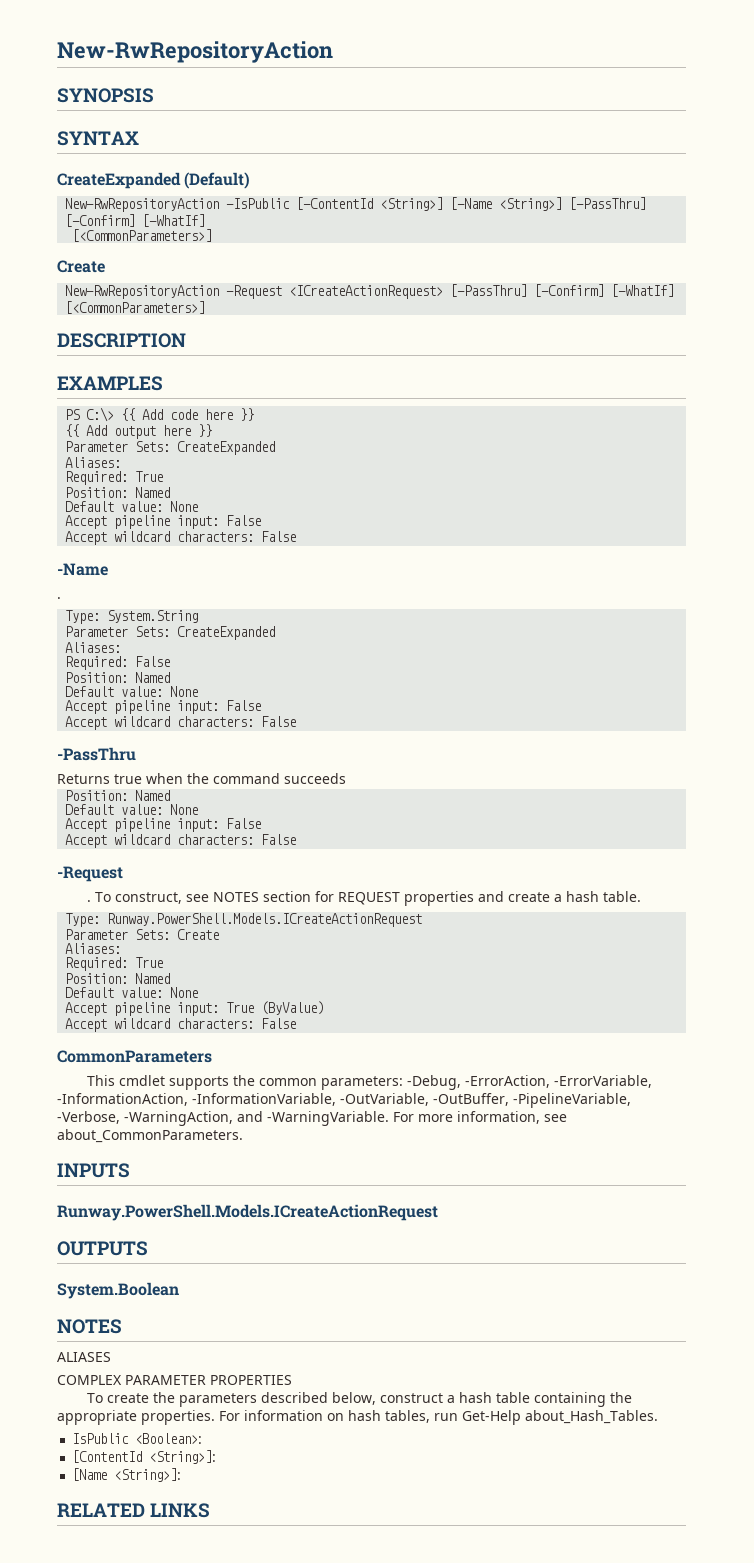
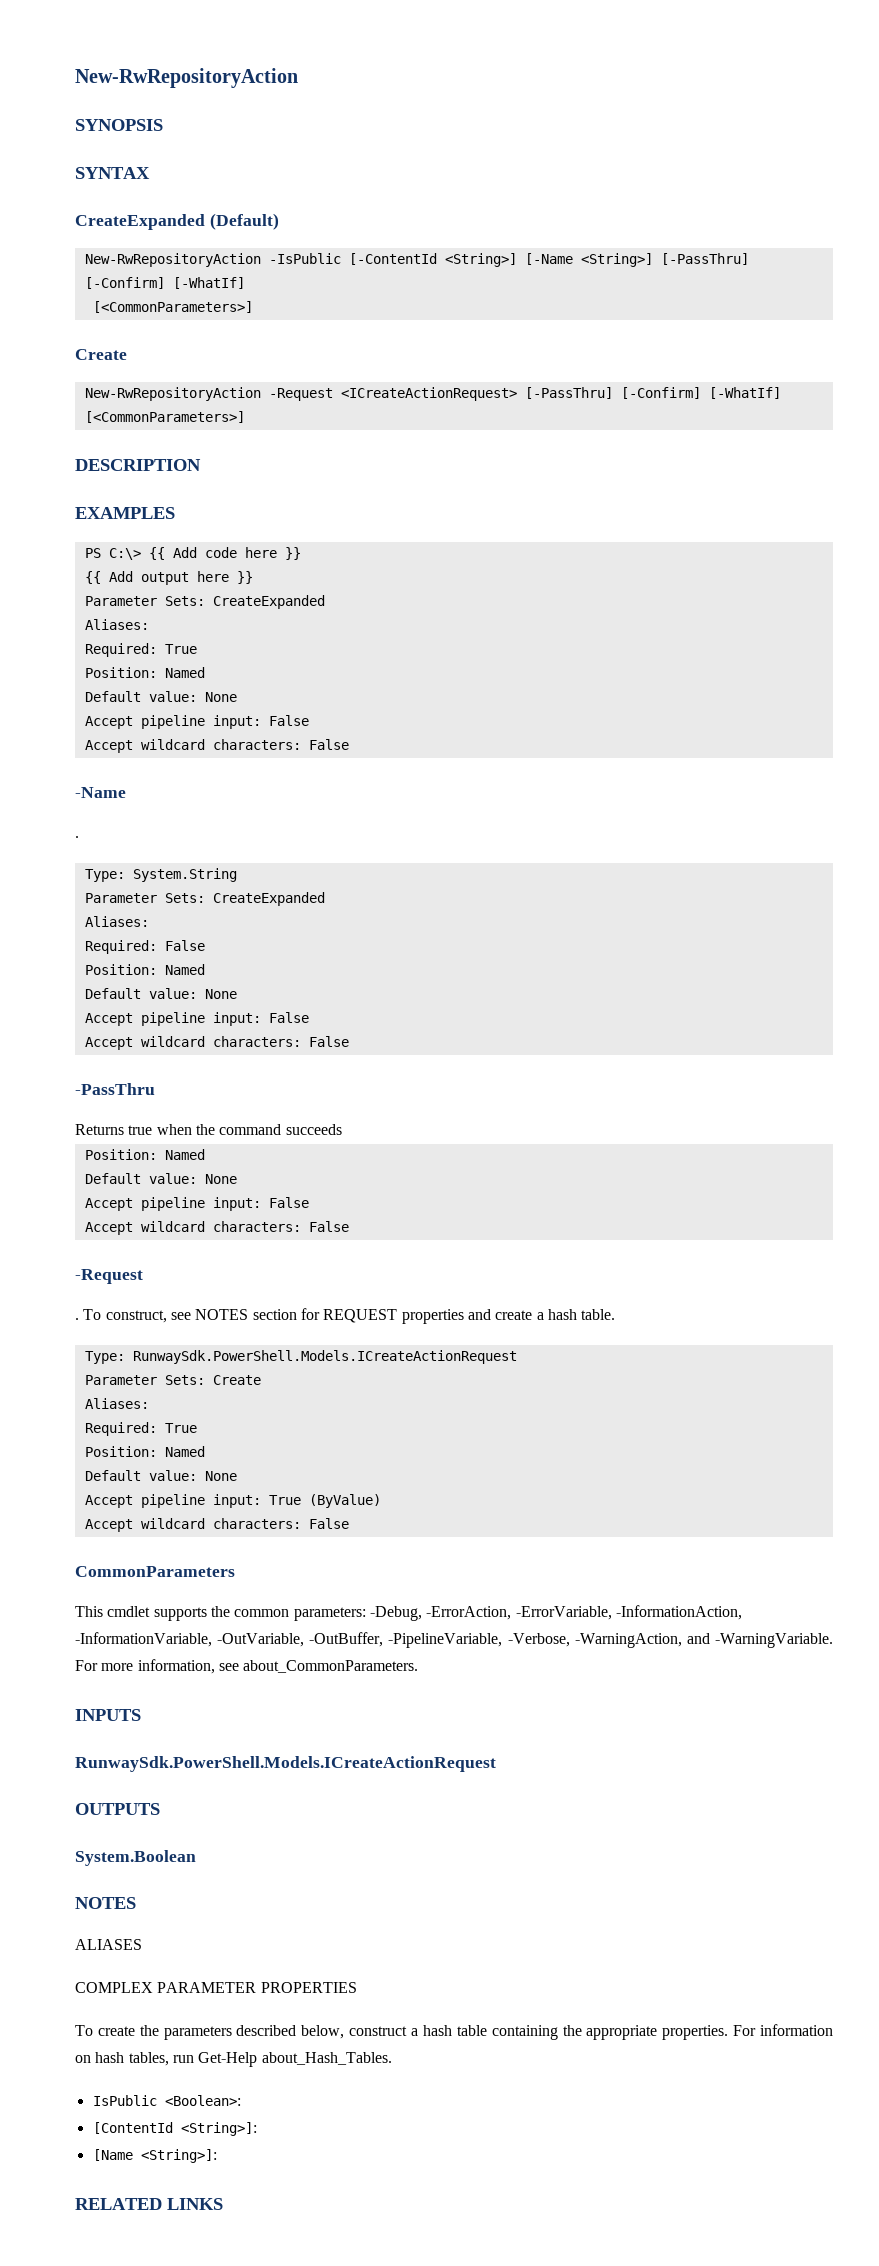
- Type: Runway.PowerShell.Models.ICreateActionRequest
+ Type: RunwaySdk.PowerShell.Models.ICreateActionRequest
  INPUTS
- Runway.PowerShell.Models.ICreateActionRequest
+ RunwaySdk.PowerShell.Models.ICreateActionRequest

